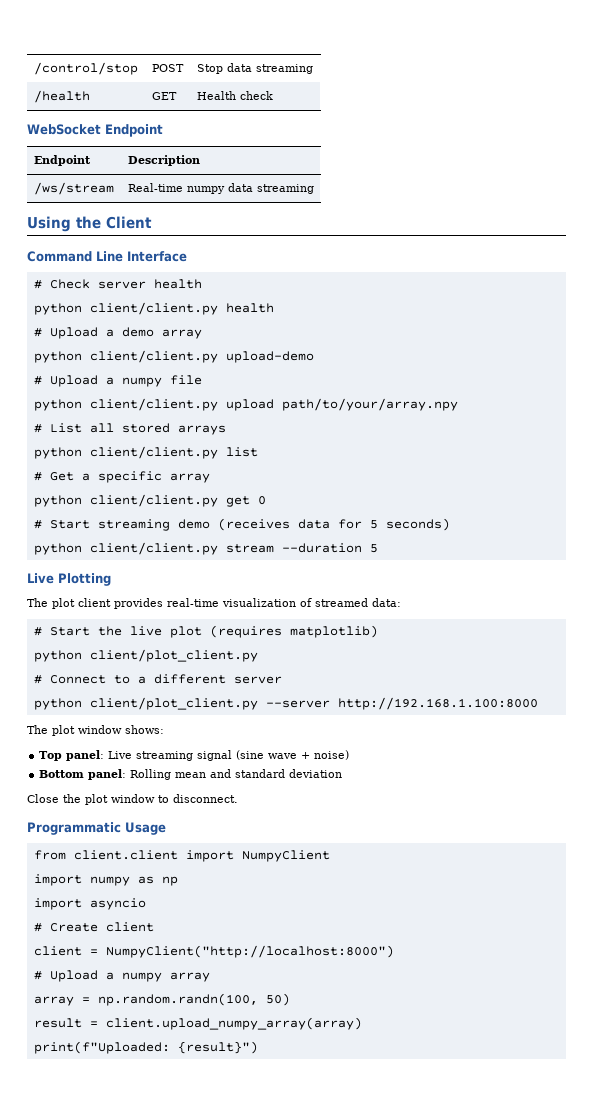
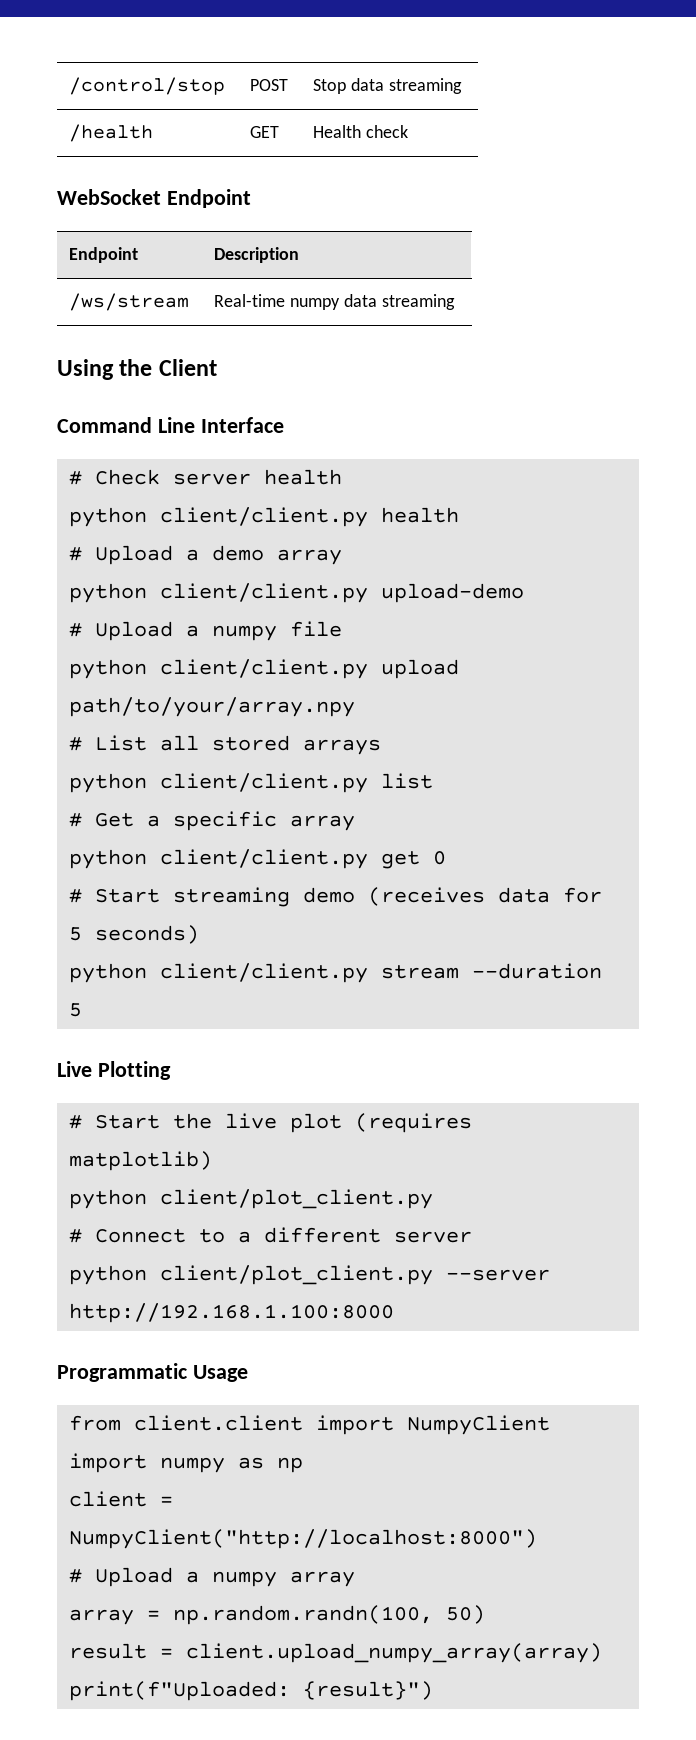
- The plot client provides real-time visualization of streamed data:
- The plot window shows:
- Top panel: Live streaming signal (sine wave + noise)
- Bottom panel: Rolling mean and standard deviation
- Close the plot window to disconnect.
- import asyncio
- # Create client

